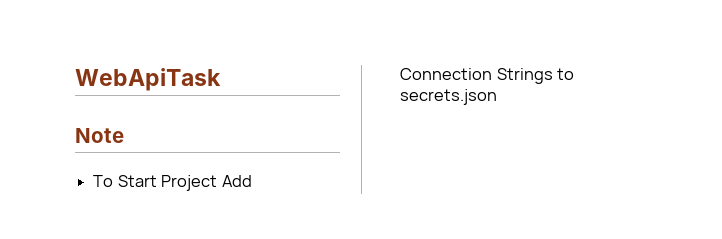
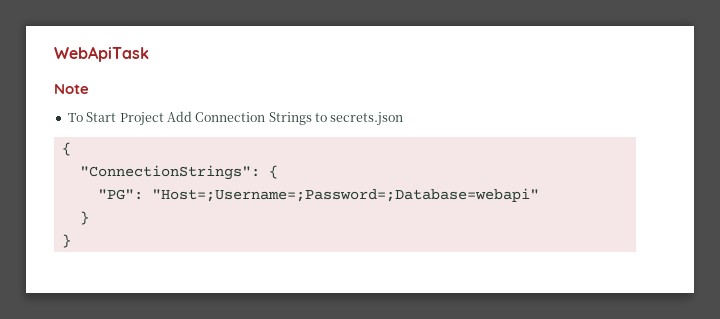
  To Start Project Add Connection Strings to secrets.json
+ {
+ "ConnectionStrings": {
+ "PG": "Host=;Username=;Password=;Database=webapi"
+ }
+ }

